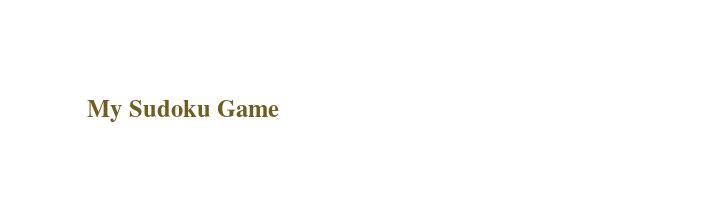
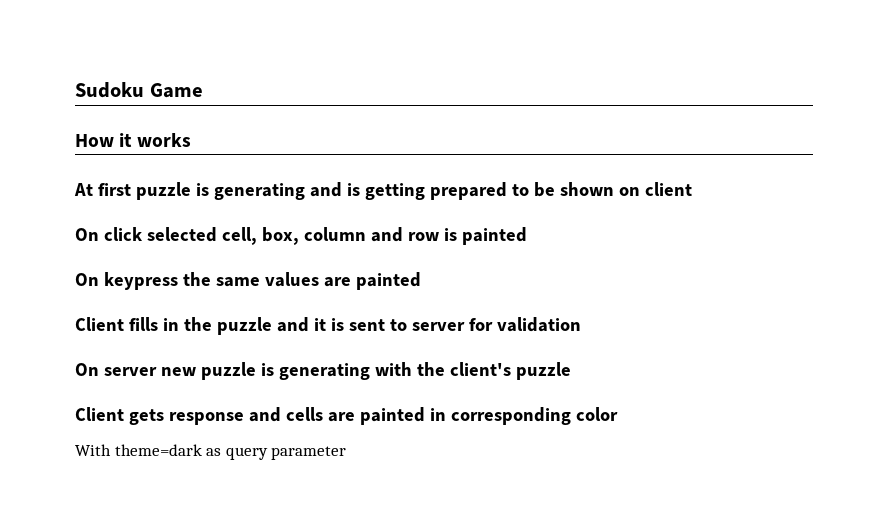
- My Sudoku Game
+ Sudoku Game
+ How it works
+ At first puzzle is generating and is getting prepared to be shown on client
+ On click selected cell, box, column and row is painted
+ On keypress the same values are painted
+ Client fills in the puzzle and it is sent to server for validation
+ On server new puzzle is generating with the client's puzzle
+ Client gets response and cells are painted in corresponding color
+ With theme=dark as query parameter

